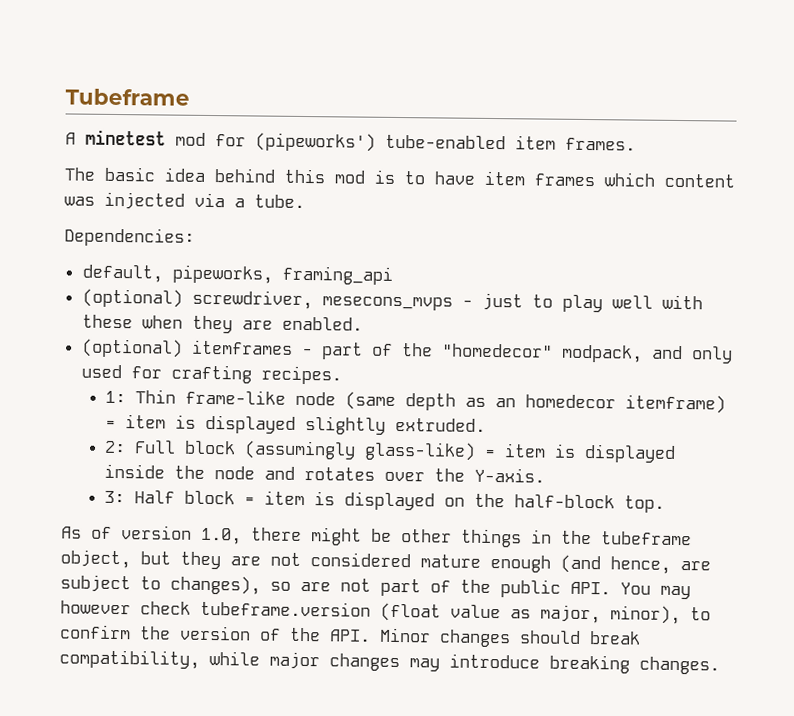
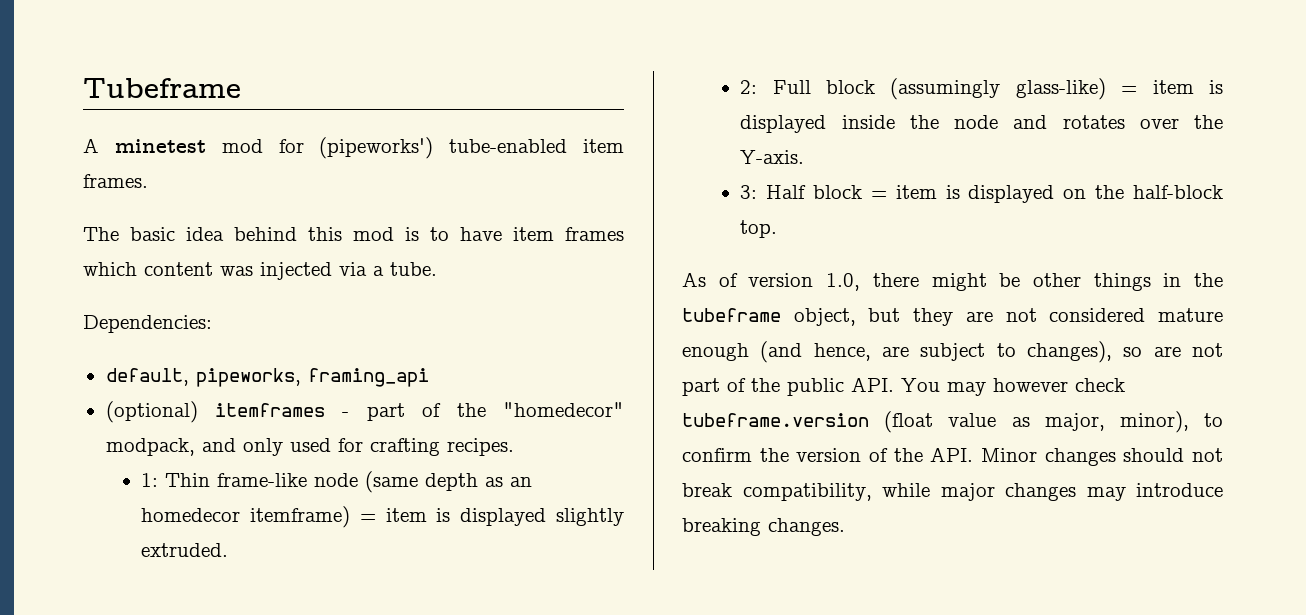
- (optional) screwdriver, mesecons_mvps - just to play well with these when they are enabled.
- As of version 1.0, there might be other things in the tubeframe object, but they are not considered mature enough (and hence, are subject to changes), so are not part of the public API. You may however check tubeframe.version (float value as major, minor), to confirm the version of the API. Minor changes should break compatibility, while major changes may introduce breaking changes.
+ As of version 1.0, there might be other things in the tubeframe object, but they are not considered mature enough (and hence, are subject to changes), so are not part of the public API. You may however check tubeframe.version (float value as major, minor), to confirm the version of the API. Minor changes should not break compatibility, while major changes may introduce breaking changes.

